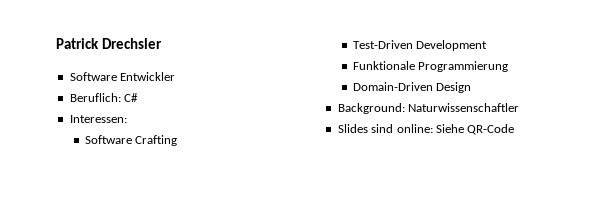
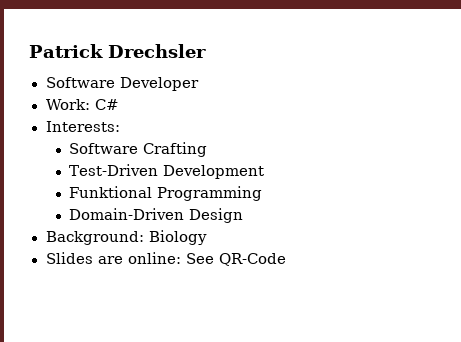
- Software Entwickler
- Beruflich: C#
+ Software Developer
+ Work: C#
- Interessen:
+ Interests:
- Funktionale Programmierung
+ Funktional Programming
- Background: Naturwissenschaftler
+ Background: Biology
- Slides sind online: Siehe QR-Code
+ Slides are online: See QR-Code

